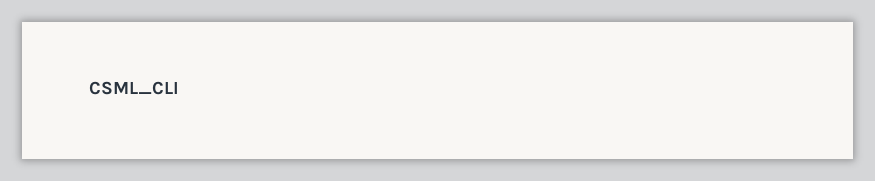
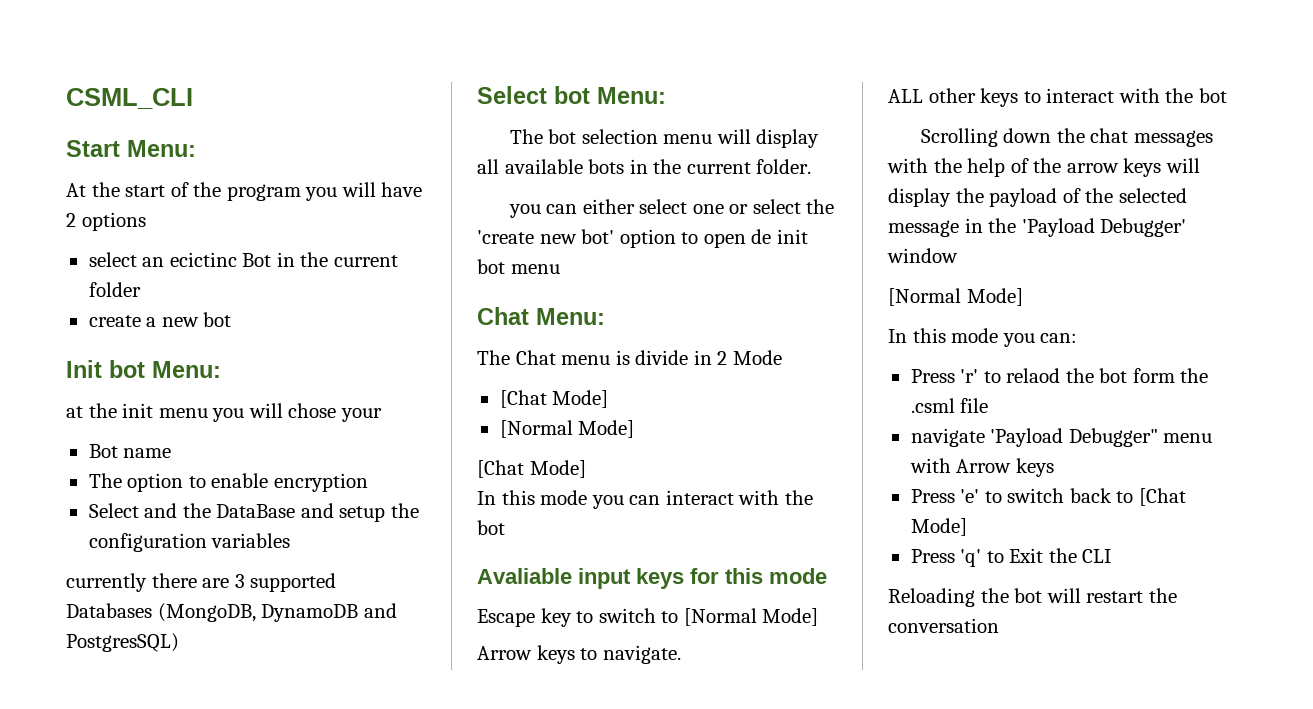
+ Start Menu:
+ At the start of the program you will have 2 options
+ select an ecictinc Bot in the current folder
+ create a new bot
+ Init bot Menu:
+ at the init menu you will chose your
+ Bot name
+ The option to enable encryption
+ Select and the DataBase and setup the configuration variables
+ currently there are 3 supported Databases (MongoDB, DynamoDB and PostgresSQL)
+ Select bot Menu:
+ The bot selection menu will display all available bots in the current folder.
+ you can either select one or select the 'create new bot' option to open de init bot menu
+ Chat Menu:
+ The Chat menu is divide in 2 Mode
+ [Chat Mode]
+ [Normal Mode]
+ [Chat Mode]
+ In this mode you can interact with the bot
+ Avaliable input keys for this mode
+ Escape key to switch to [Normal Mode]
+ Arrow keys to navigate.
+ ALL other keys to interact with the bot
+ Scrolling down the chat messages with the help of the arrow keys will display the payload of the selected message in the 'Payload Debugger' window
+ [Normal Mode]
+ In this mode you can:
+ Press 'r' to relaod the bot form the .csml file
+ navigate 'Payload Debugger" menu with Arrow keys
+ Press 'e' to switch back to [Chat Mode]
+ Press 'q' to Exit the CLI
+ Reloading the bot will restart the conversation

